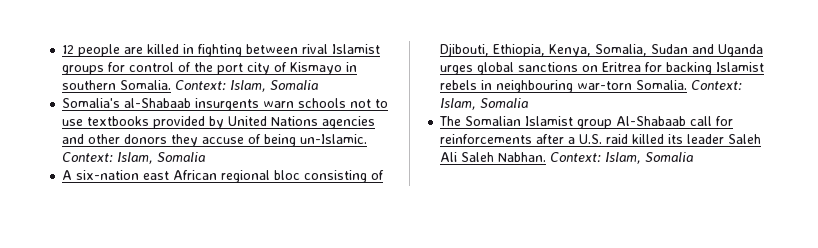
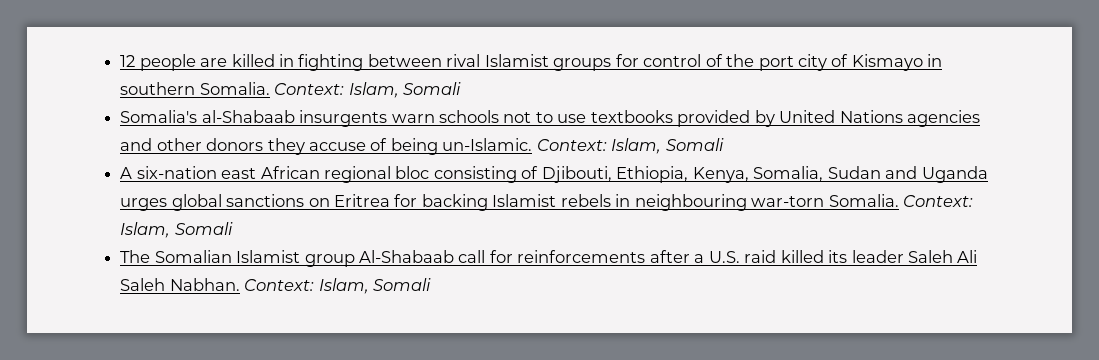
- 12 people are killed in fighting between rival Islamist groups for control of the port city of Kismayo in southern Somalia. Context: Islam, Somalia
+ 12 people are killed in fighting between rival Islamist groups for control of the port city of Kismayo in southern Somalia. Context: Islam, Somali
- Somalia's al-Shabaab insurgents warn schools not to use textbooks provided by United Nations agencies and other donors they accuse of being un-Islamic. Context: Islam, Somalia
+ Somalia's al-Shabaab insurgents warn schools not to use textbooks provided by United Nations agencies and other donors they accuse of being un-Islamic. Context: Islam, Somali
- A six-nation east African regional bloc consisting of Djibouti, Ethiopia, Kenya, Somalia, Sudan and Uganda urges global sanctions on Eritrea for backing Islamist rebels in neighbouring war-torn Somalia. Context: Islam, Somalia
+ A six-nation east African regional bloc consisting of Djibouti, Ethiopia, Kenya, Somalia, Sudan and Uganda urges global sanctions on Eritrea for backing Islamist rebels in neighbouring war-torn Somalia. Context: Islam, Somali
- The Somalian Islamist group Al-Shabaab call for reinforcements after a U.S. raid killed its leader Saleh Ali Saleh Nabhan. Context: Islam, Somalia
+ The Somalian Islamist group Al-Shabaab call for reinforcements after a U.S. raid killed its leader Saleh Ali Saleh Nabhan. Context: Islam, Somali

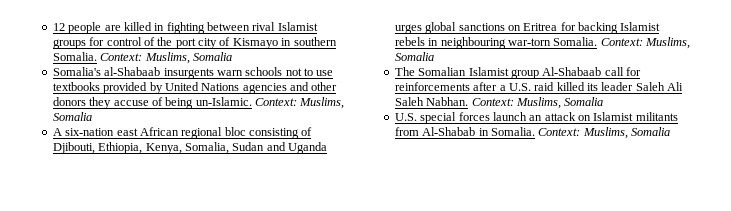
- 12 people are killed in fighting between rival Islamist groups for control of the port city of Kismayo in southern Somalia. Context: Islam, Somali
+ 12 people are killed in fighting between rival Islamist groups for control of the port city of Kismayo in southern Somalia. Context: Muslims, Somalia
- Somalia's al-Shabaab insurgents warn schools not to use textbooks provided by United Nations agencies and other donors they accuse of being un-Islamic. Context: Islam, Somali
+ Somalia's al-Shabaab insurgents warn schools not to use textbooks provided by United Nations agencies and other donors they accuse of being un-Islamic. Context: Muslims, Somalia
- A six-nation east African regional bloc consisting of Djibouti, Ethiopia, Kenya, Somalia, Sudan and Uganda urges global sanctions on Eritrea for backing Islamist rebels in neighbouring war-torn Somalia. Context: Islam, Somali
+ A six-nation east African regional bloc consisting of Djibouti, Ethiopia, Kenya, Somalia, Sudan and Uganda urges global sanctions on Eritrea for backing Islamist rebels in neighbouring war-torn Somalia. Context: Muslims, Somalia
- The Somalian Islamist group Al-Shabaab call for reinforcements after a U.S. raid killed its leader Saleh Ali Saleh Nabhan. Context: Islam, Somali
+ The Somalian Islamist group Al-Shabaab call for reinforcements after a U.S. raid killed its leader Saleh Ali Saleh Nabhan. Context: Muslims, Somalia
+ U.S. special forces launch an attack on Islamist militants from Al-Shabab in Somalia. Context: Muslims, Somalia

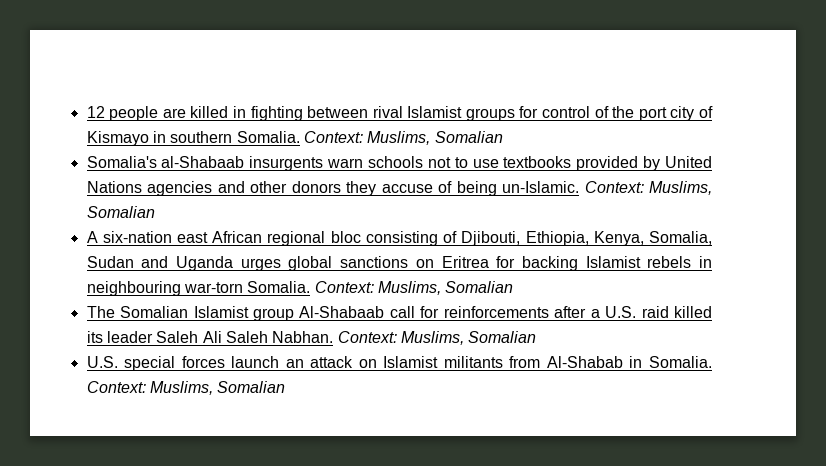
- 12 people are killed in fighting between rival Islamist groups for control of the port city of Kismayo in southern Somalia. Context: Muslims, Somalia
+ 12 people are killed in fighting between rival Islamist groups for control of the port city of Kismayo in southern Somalia. Context: Muslims, Somalian
- Somalia's al-Shabaab insurgents warn schools not to use textbooks provided by United Nations agencies and other donors they accuse of being un-Islamic. Context: Muslims, Somalia
+ Somalia's al-Shabaab insurgents warn schools not to use textbooks provided by United Nations agencies and other donors they accuse of being un-Islamic. Context: Muslims, Somalian
- A six-nation east African regional bloc consisting of Djibouti, Ethiopia, Kenya, Somalia, Sudan and Uganda urges global sanctions on Eritrea for backing Islamist rebels in neighbouring war-torn Somalia. Context: Muslims, Somalia
+ A six-nation east African regional bloc consisting of Djibouti, Ethiopia, Kenya, Somalia, Sudan and Uganda urges global sanctions on Eritrea for backing Islamist rebels in neighbouring war-torn Somalia. Context: Muslims, Somalian
- The Somalian Islamist group Al-Shabaab call for reinforcements after a U.S. raid killed its leader Saleh Ali Saleh Nabhan. Context: Muslims, Somalia
+ The Somalian Islamist group Al-Shabaab call for reinforcements after a U.S. raid killed its leader Saleh Ali Saleh Nabhan. Context: Muslims, Somalian
- U.S. special forces launch an attack on Islamist militants from Al-Shabab in Somalia. Context: Muslims, Somalia
+ U.S. special forces launch an attack on Islamist militants from Al-Shabab in Somalia. Context: Muslims, Somalian

